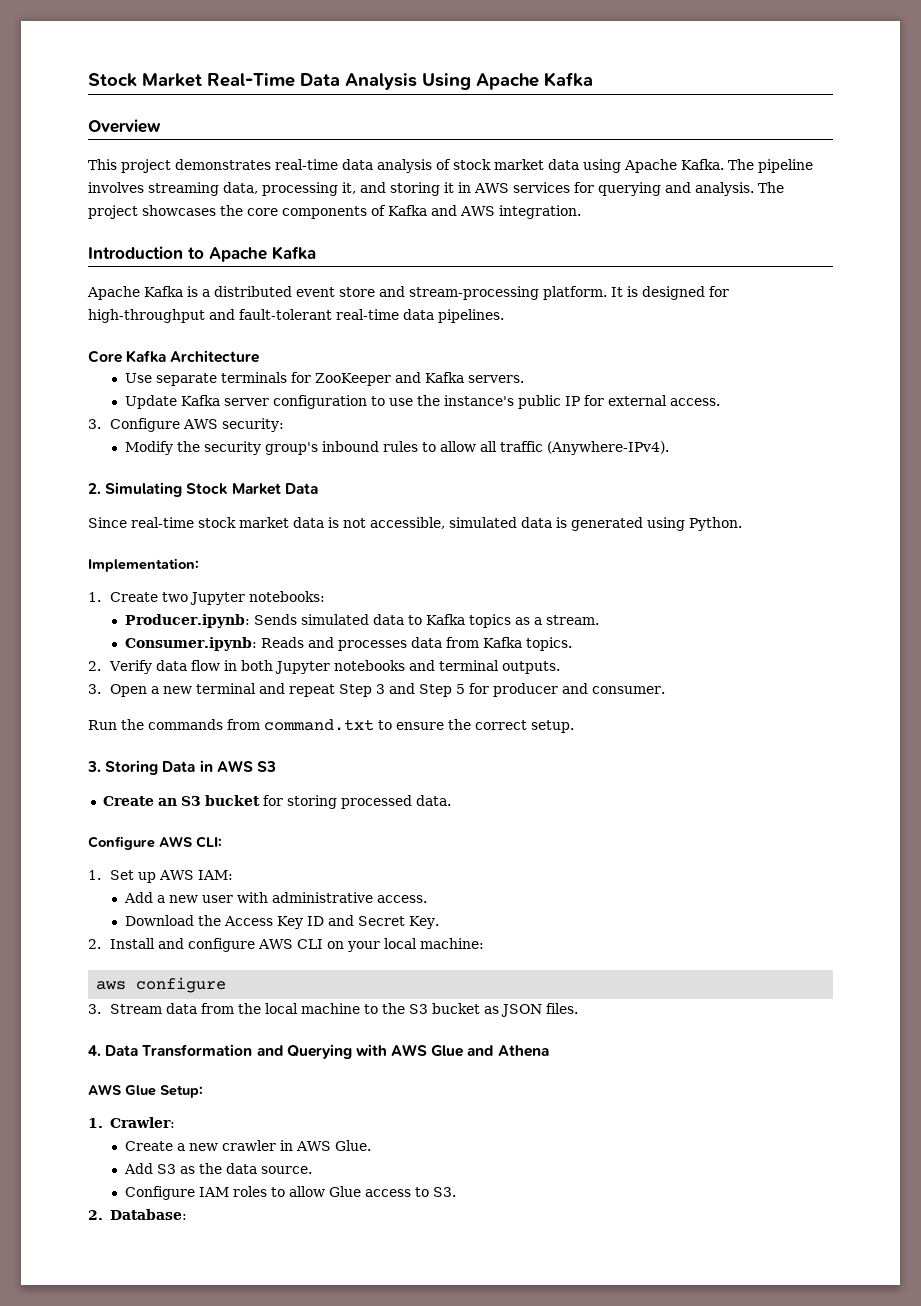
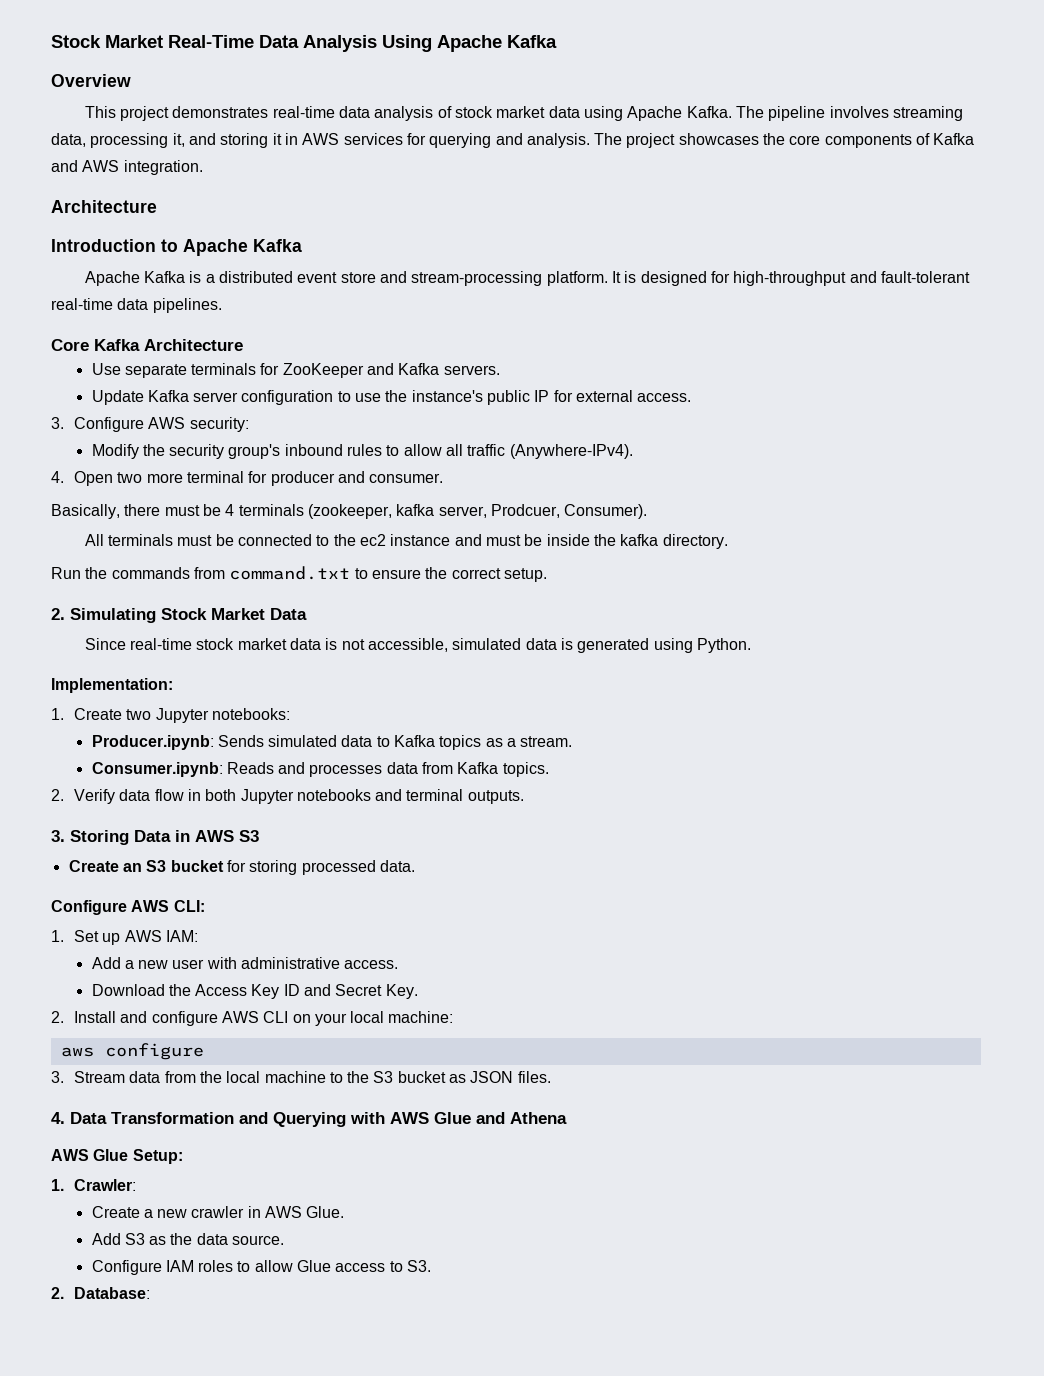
  The project showcases the core components of Kafka and AWS integration.
+ Architecture
+ 4. Open two more terminal for producer and consumer.
+ Basically, there must be 4 terminals (zookeeper, kafka server, Prodcuer, Consumer).
+ All terminals must be connected to the ec2 instance and must be inside the kafka directory.
+ Run the commands from command.txt to ensure the correct setup.
- 3. Open a new terminal and repeat Step 3 and Step 5 for producer and consumer.
- Run the commands from command.txt to ensure the correct setup.

